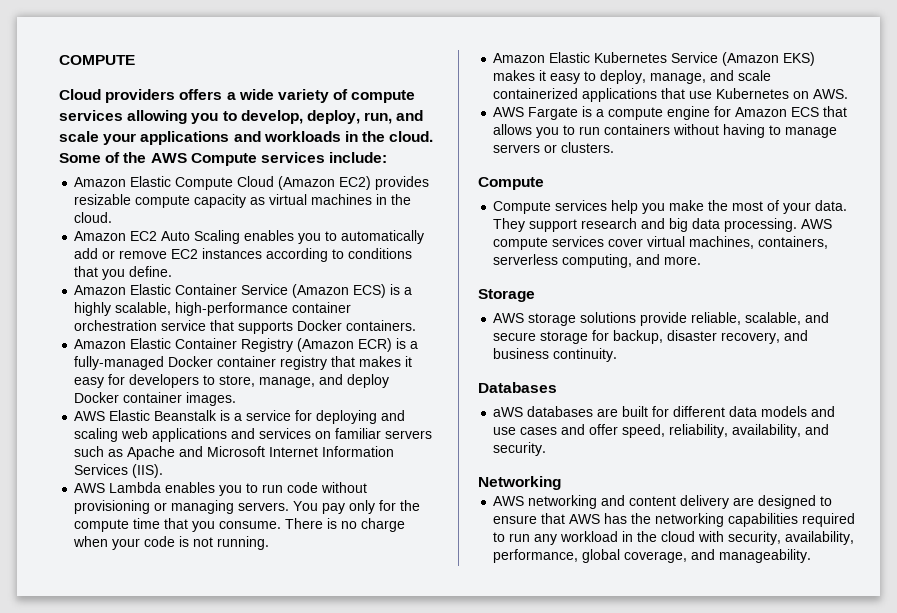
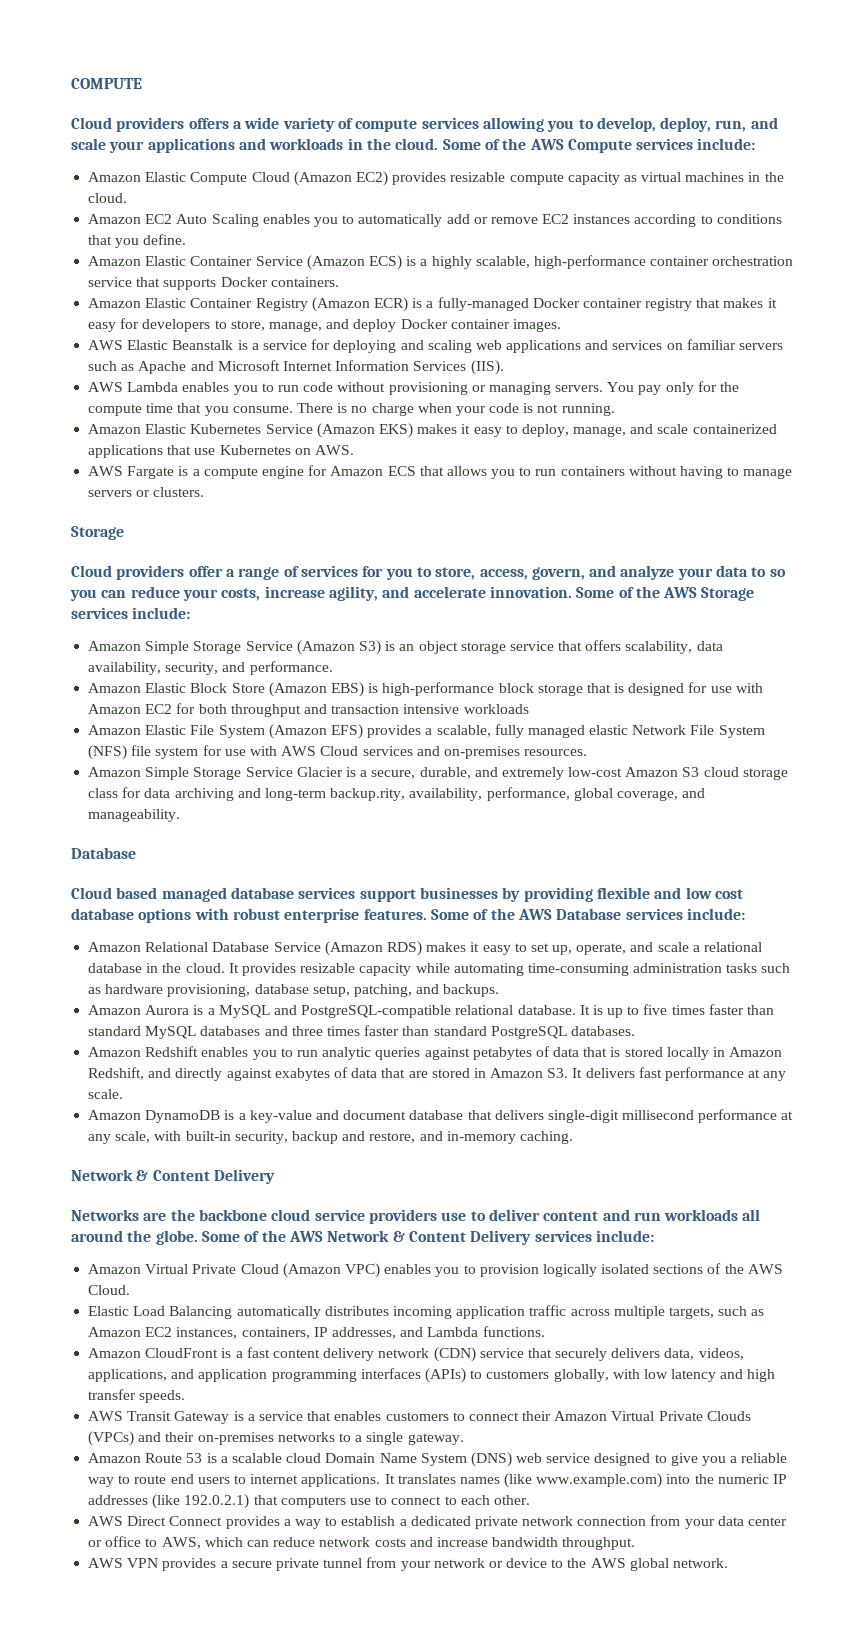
  AWS Fargate is a compute engine for Amazon ECS that allows you to run containers without having to manage servers or clusters.
- Compute
- Compute services help you make the most of your data. They support research and big data processing. AWS compute services cover virtual machines, containers, serverless computing, and more.
  Storage
- AWS storage solutions provide reliable, scalable, and secure storage for backup, disaster recovery, and business continuity.
- Databases
- aWS databases are built for different data models and use cases and offer speed, reliability, availability, and security.
- Networking
- AWS networking and content delivery are designed to ensure that AWS has the networking capabilities required to run any workload in the cloud with security, availability, performance, global coverage, and manageability.
+ Cloud providers offer a range of services for you to store, access, govern, and analyze your data to so you can reduce your costs, increase agility, and accelerate innovation. Some of the AWS Storage services include:
+ Amazon Simple Storage Service (Amazon S3) is an object storage service that offers scalability, data availability, security, and performance.
+ Amazon Elastic Block Store (Amazon EBS) is high-performance block storage that is designed for use with Amazon EC2 for both throughput and transaction intensive workloads
+ Amazon Elastic File System (Amazon EFS) provides a scalable, fully managed elastic Network File System (NFS) file system for use with AWS Cloud services and on-premises resources.
+ Amazon Simple Storage Service Glacier is a secure, durable, and extremely low-cost Amazon S3 cloud storage class for data archiving and long-term backup.rity, availability, performance, global coverage, and manageability.
+ Database
+ Cloud based managed database services support businesses by providing flexible and low cost database options with robust enterprise features. Some of the AWS Database services include:
+ Amazon Relational Database Service (Amazon RDS) makes it easy to set up, operate, and scale a relational database in the cloud. It provides resizable capacity while automating time-consuming administration tasks such as hardware provisioning, database setup, patching, and backups.
+ Amazon Aurora is a MySQL and PostgreSQL-compatible relational database. It is up to five times faster than standard MySQL databases and three times faster than standard PostgreSQL databases.
+ Amazon Redshift enables you to run analytic queries against petabytes of data that is stored locally in Amazon Redshift, and directly against exabytes of data that are stored in Amazon S3. It delivers fast performance at any scale.
+ Amazon DynamoDB is a key-value and document database that delivers single-digit millisecond performance at any scale, with built-in security, backup and restore, and in-memory caching.
+ Network & Content Delivery
+ Networks are the backbone cloud service providers use to deliver content and run workloads all around the globe. Some of the AWS Network & Content Delivery services include:
+ Amazon Virtual Private Cloud (Amazon VPC) enables you to provision logically isolated sections of the AWS Cloud.
+ Elastic Load Balancing automatically distributes incoming application traffic across multiple targets, such as Amazon EC2 instances, containers, IP addresses, and Lambda functions.
+ Amazon CloudFront is a fast content delivery network (CDN) service that securely delivers data, videos, applications, and application programming interfaces (APIs) to customers globally, with low latency and high transfer speeds.
+ AWS Transit Gateway is a service that enables customers to connect their Amazon Virtual Private Clouds (VPCs) and their on-premises networks to a single gateway.
+ Amazon Route 53 is a scalable cloud Domain Name System (DNS) web service designed to give you a reliable way to route end users to internet applications. It translates names (like www.example.com) into the numeric IP addresses (like 192.0.2.1) that computers use to connect to each other.
+ AWS Direct Connect provides a way to establish a dedicated private network connection from your data center or office to AWS, which can reduce network costs and increase bandwidth throughput.
+ AWS VPN provides a secure private tunnel from your network or device to the AWS global network.

